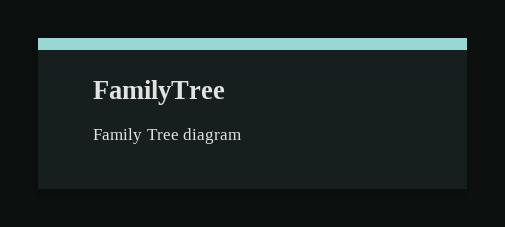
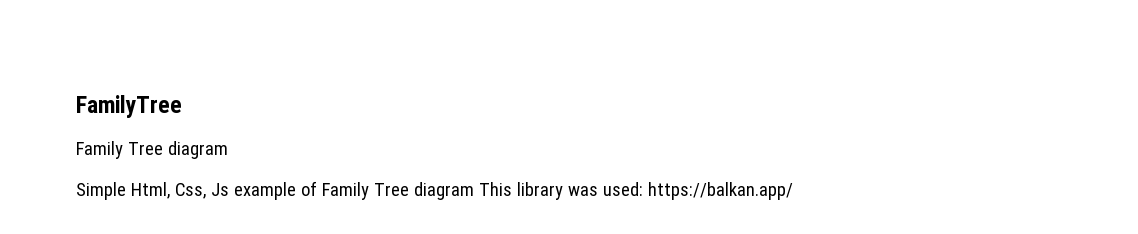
+ Simple Html, Css, Js example of Family Tree diagram This library was used: https://balkan.app/

